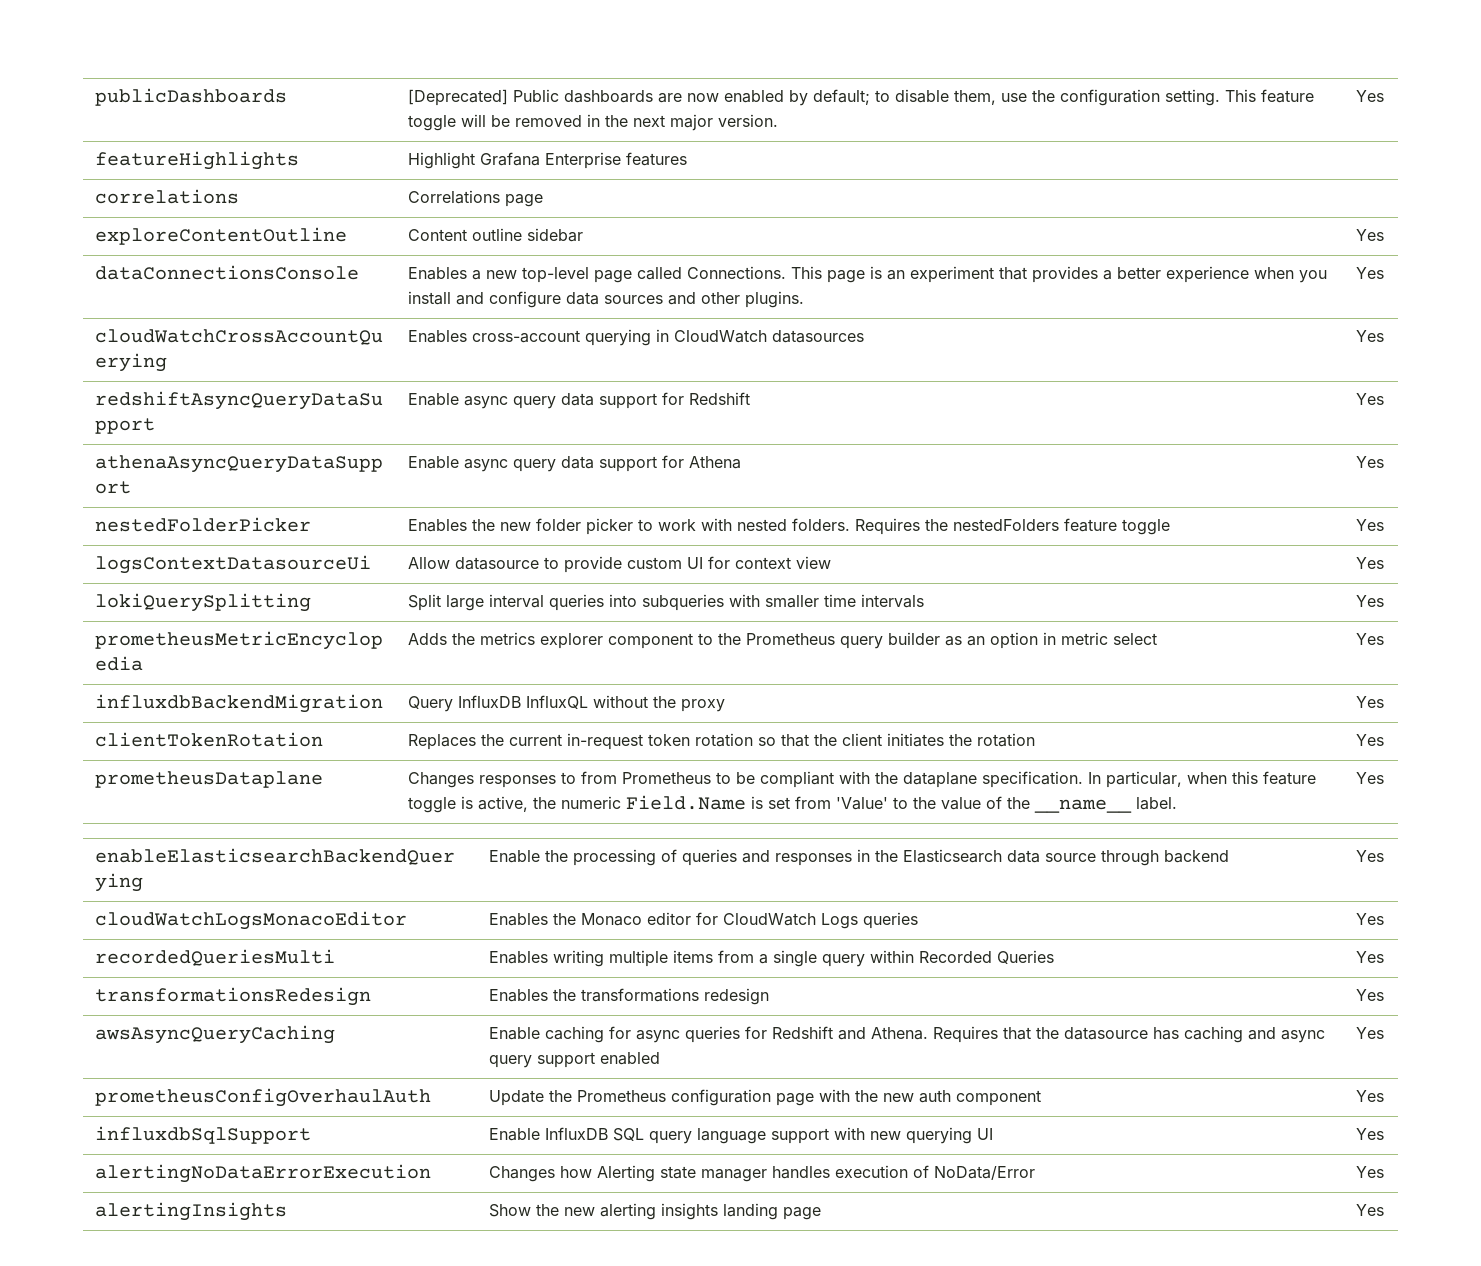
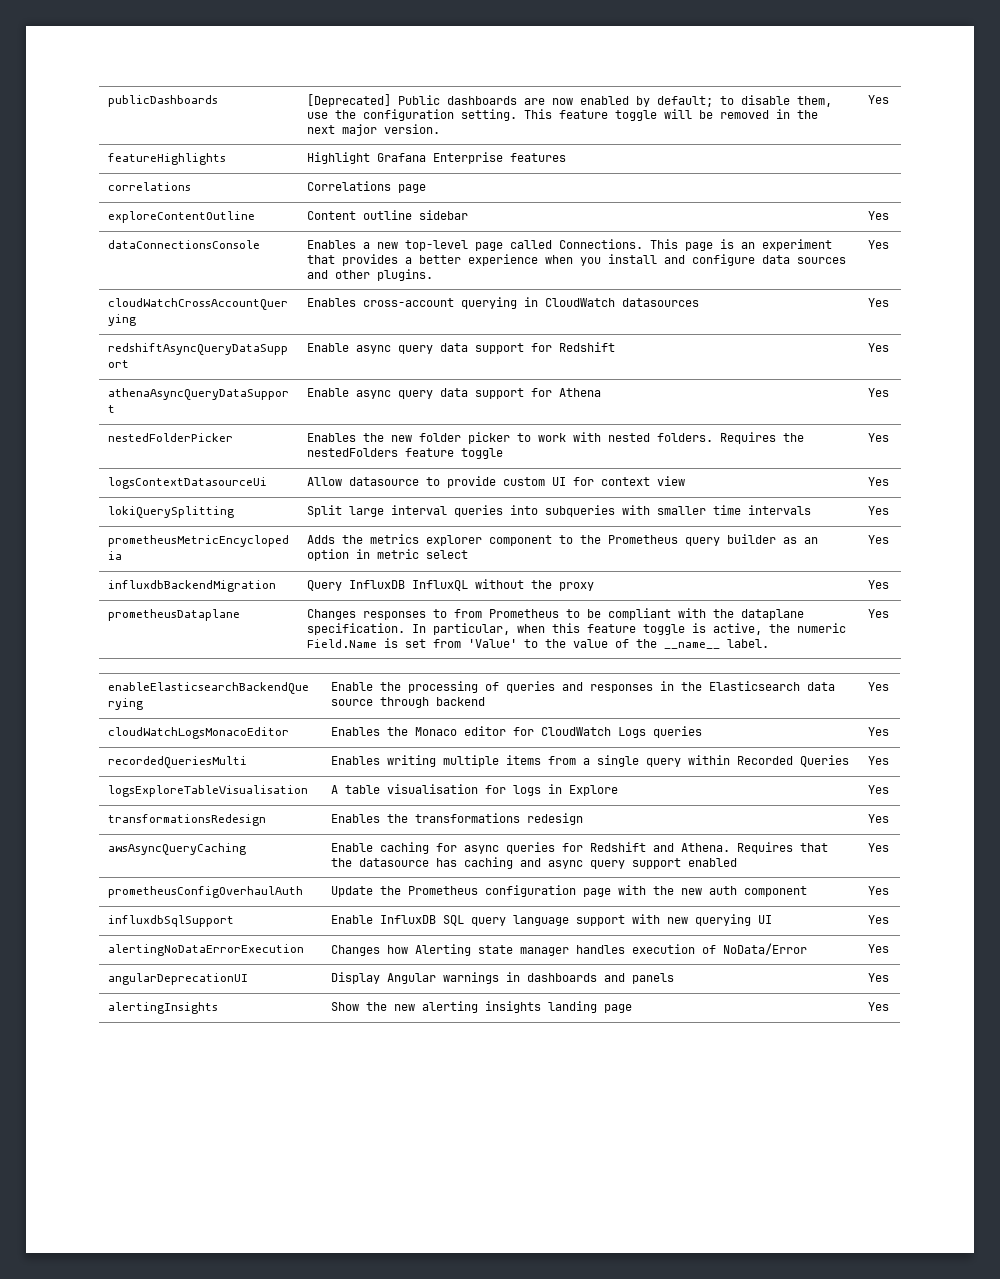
- clientTokenRotation | Replaces the current in-request token rotation so that the client initiates the rotation | Yes
+ logsExploreTableVisualisation | A table visualisation for logs in Explore | Yes
+ angularDeprecationUI | Display Angular warnings in dashboards and panels | Yes

